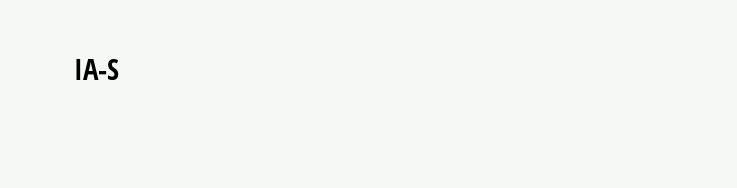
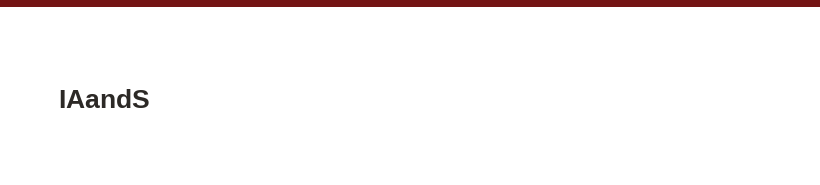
- IA-S
+ IAandS

